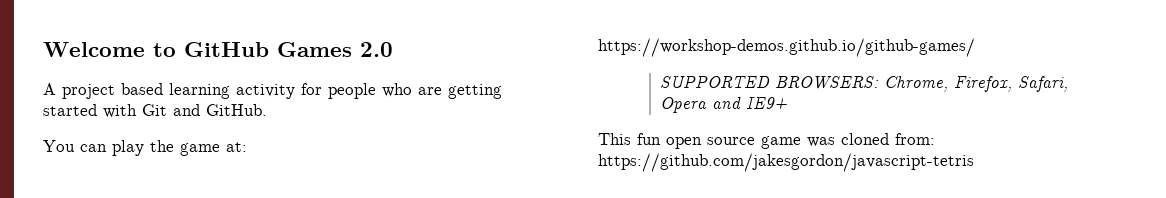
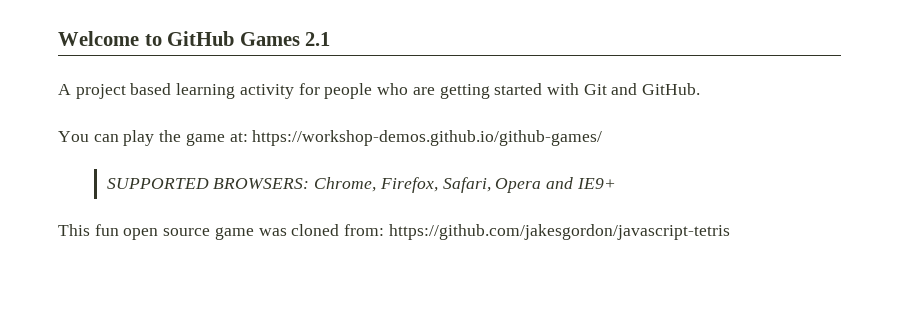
- Welcome to GitHub Games 2.0
+ Welcome to GitHub Games 2.1

